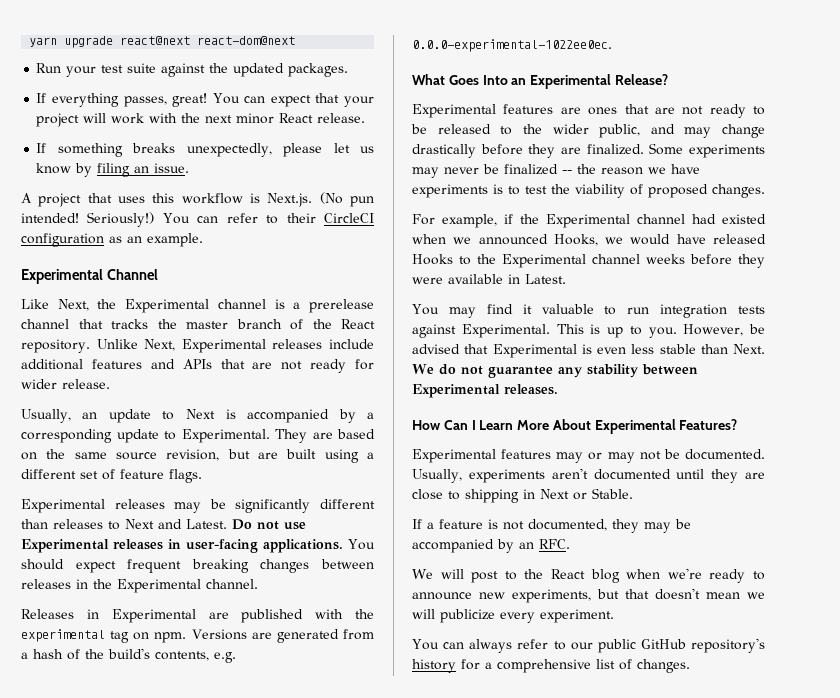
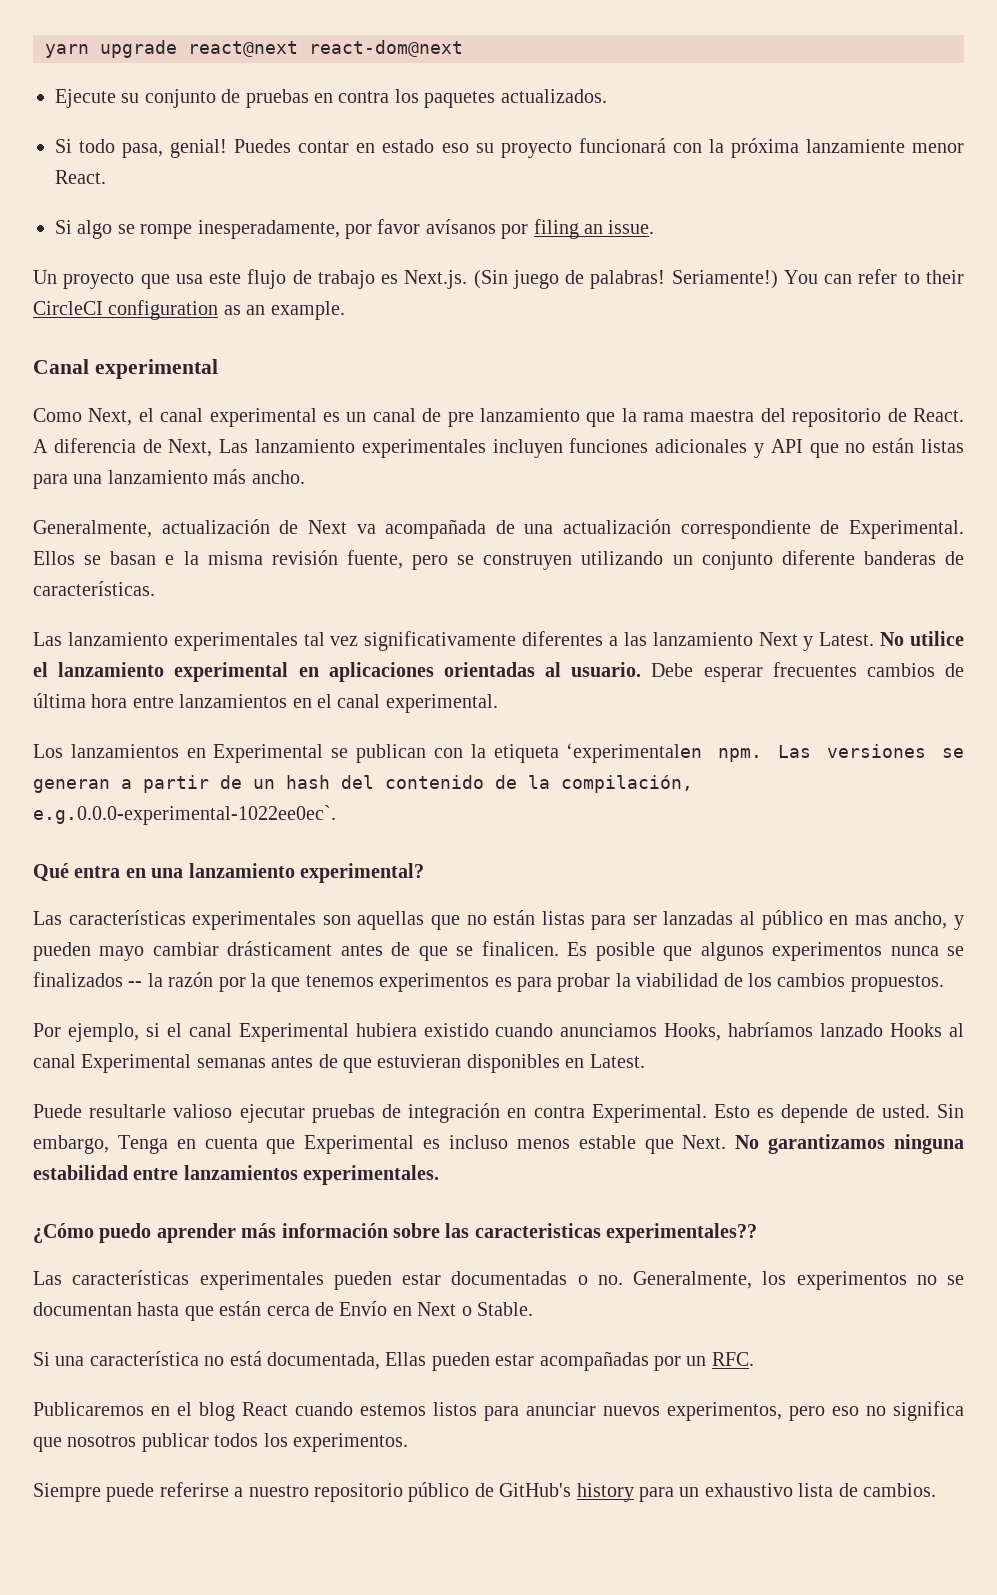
- Run your test suite against the updated packages.
- If everything passes, great! You can expect that your project will work with the next minor React release.
- If something breaks unexpectedly, please let us know by filing an issue.
- A project that uses this workflow is Next.js. (No pun intended! Seriously!)
+ Ejecute su conjunto de pruebas en contra los paquetes actualizados.
+ Si todo pasa, genial! Puedes contar en estado eso su proyecto funcionará con la próxima lanzamiente menor React.
+ Si algo se rompe inesperadamente, por favor avísanos por filing an issue.
+ Un proyecto que usa este flujo de trabajo es Next.js. (Sin juego de palabras! Seriamente!)
- Experimental Channel
- Like Next, the Experimental channel is a prerelease channel that tracks the master branch of the React repository. Unlike Next, Experimental releases include additional features and APIs that are not ready for wider release.
- Usually, an update to Next is accompanied by a corresponding update to Experimental. They are based on the same source revision, but are built using a different set of feature flags.
- Experimental releases may be significantly different than releases to Next and Latest. Do not use Experimental releases in user-facing applications. You should expect frequent breaking changes between releases in the Experimental channel.
- Releases in Experimental are published with the experimental tag on npm. Versions are generated from a hash of the build's contents, e.g. 0.0.0-experimental-1022ee0ec.
- What Goes Into an Experimental Release?
- Experimental features are ones that are not ready to be released to the wider public, and may change drastically before they are finalized. Some experiments may never be finalized -- the reason we have experiments is to test the viability of proposed changes.
- For example, if the Experimental channel had existed when we announced Hooks, we would have released Hooks to the Experimental channel weeks before they were available in Latest.
- You may find it valuable to run integration tests against Experimental. This is up to you. However, be advised that Experimental is even less stable than Next. We do not guarantee any stability between Experimental releases.
- How Can I Learn More About Experimental Features?
- Experimental features may or may not be documented. Usually, experiments aren't documented until they are close to shipping in Next or Stable.
- If a feature is not documented, they may be accompanied by an RFC.
- We will post to the React blog when we're ready to announce new experiments, but that doesn't mean we will publicize every experiment.
- You can always refer to our public GitHub repository's history for a comprehensive list of changes.
+ Canal experimental
+ Como Next, el canal experimental es un canal de pre lanzamiento que la rama maestra del repositorio de React. A diferencia de Next, Las lanzamiento experimentales incluyen funciones adicionales y API que no están listas para una lanzamiento más ancho.
+ Generalmente, actualización de Next va acompañada de una actualización correspondiente de Experimental. Ellos se basan e la misma revisión fuente, pero se construyen utilizando un conjunto diferente banderas de características.
+ Las lanzamiento experimentales tal vez significativamente diferentes a las lanzamiento Next y Latest. No utilice el lanzamiento experimental en aplicaciones orientadas al usuario. Debe esperar frecuentes cambios de última hora entre lanzamientos en el canal experimental.
+ Los lanzamientos en Experimental se publican con la etiqueta ʻexperimentalen npm. Las versiones se generan a partir de un hash del contenido de la compilación, e.g.0.0.0-experimental-1022ee0ec`.
+ Qué entra en una lanzamiento experimental?
+ Las características experimentales son aquellas que no están listas para ser lanzadas al público en mas ancho, y pueden mayo cambiar drásticament antes de que se finalicen. Es posible que algunos experimentos nunca se finalizados -- la razón por la que tenemos experimentos es para probar la viabilidad de los cambios propuestos.
+ Por ejemplo, si el canal Experimental hubiera existido cuando anunciamos Hooks, habríamos lanzado Hooks al canal Experimental semanas antes de que estuvieran disponibles en Latest.
+ Puede resultarle valioso ejecutar pruebas de integración en contra Experimental. Esto es depende de usted. Sin embargo, Tenga en cuenta que Experimental es incluso menos estable que Next. No garantizamos ninguna estabilidad entre lanzamientos experimentales.
+ ¿Cómo puedo aprender más información sobre las caracteristicas experimentales??
+ Las características experimentales pueden estar documentadas o no. Generalmente, los experimentos no se documentan hasta que están cerca de Envío en Next o Stable.
+ Si una característica no está documentada, Ellas pueden estar acompañadas por un RFC.
+ Publicaremos en el blog React cuando estemos listos para anunciar nuevos experimentos, pero eso no significa que nosotros publicar todos los experimentos.
+ Siempre puede referirse a nuestro repositorio público de GitHub's history para un exhaustivo lista de cambios.

